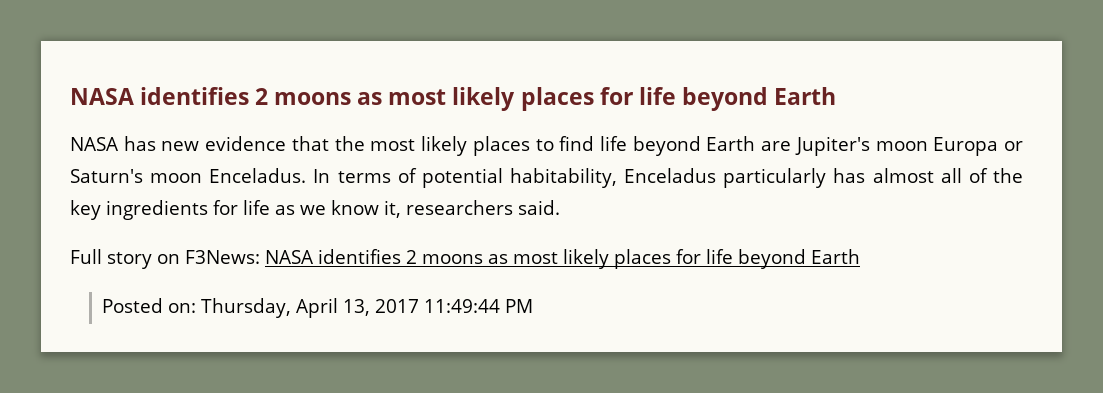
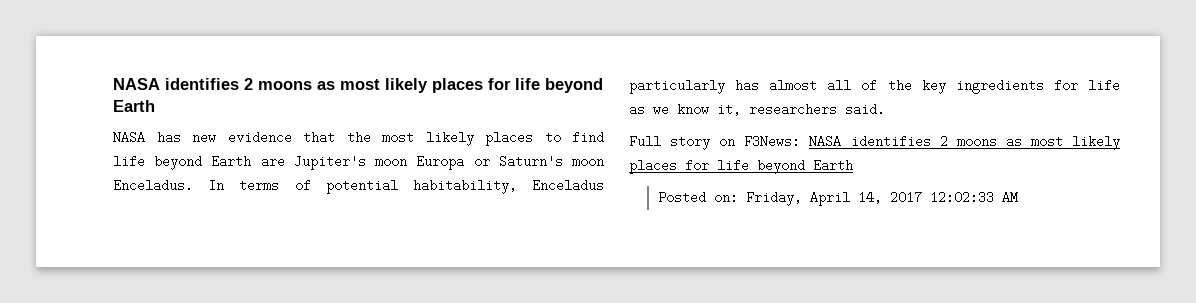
- Posted on: Thursday, April 13, 2017 11:49:44 PM
+ Posted on: Friday, April 14, 2017 12:02:33 AM

